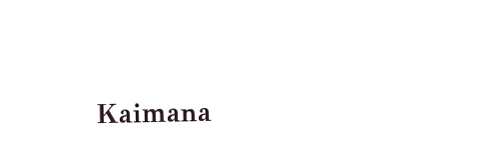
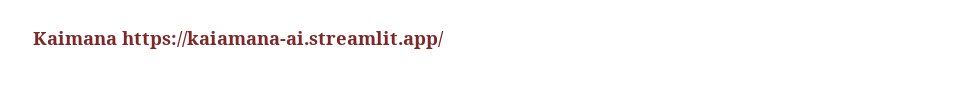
- Kaimana
+ Kaimana https://kaiamana-ai.streamlit.app/

